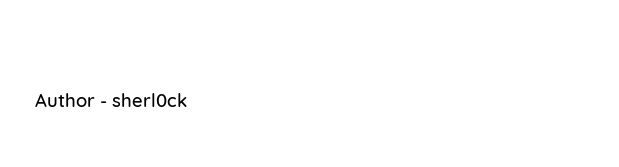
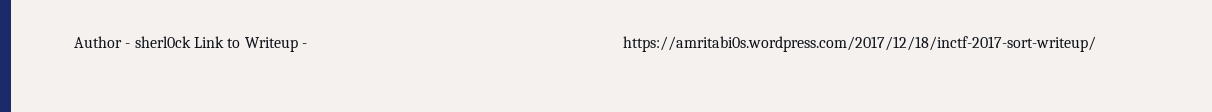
- Author - sherl0ck
+ Author - sherl0ck Link to Writeup - https://amritabi0s.wordpress.com/2017/12/18/inctf-2017-sort-writeup/

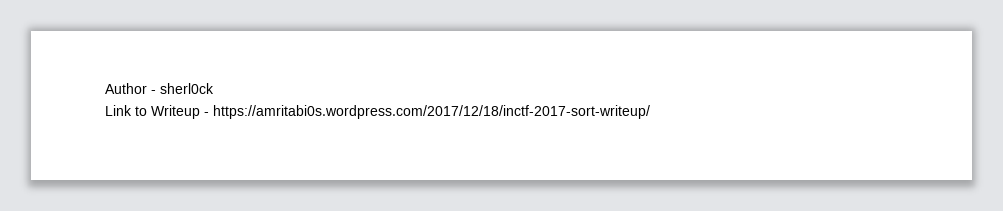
- Author - sherl0ck Link to Writeup - https://amritabi0s.wordpress.com/2017/12/18/inctf-2017-sort-writeup/
+ Author - sherl0ck
+ Link to Writeup - https://amritabi0s.wordpress.com/2017/12/18/inctf-2017-sort-writeup/

